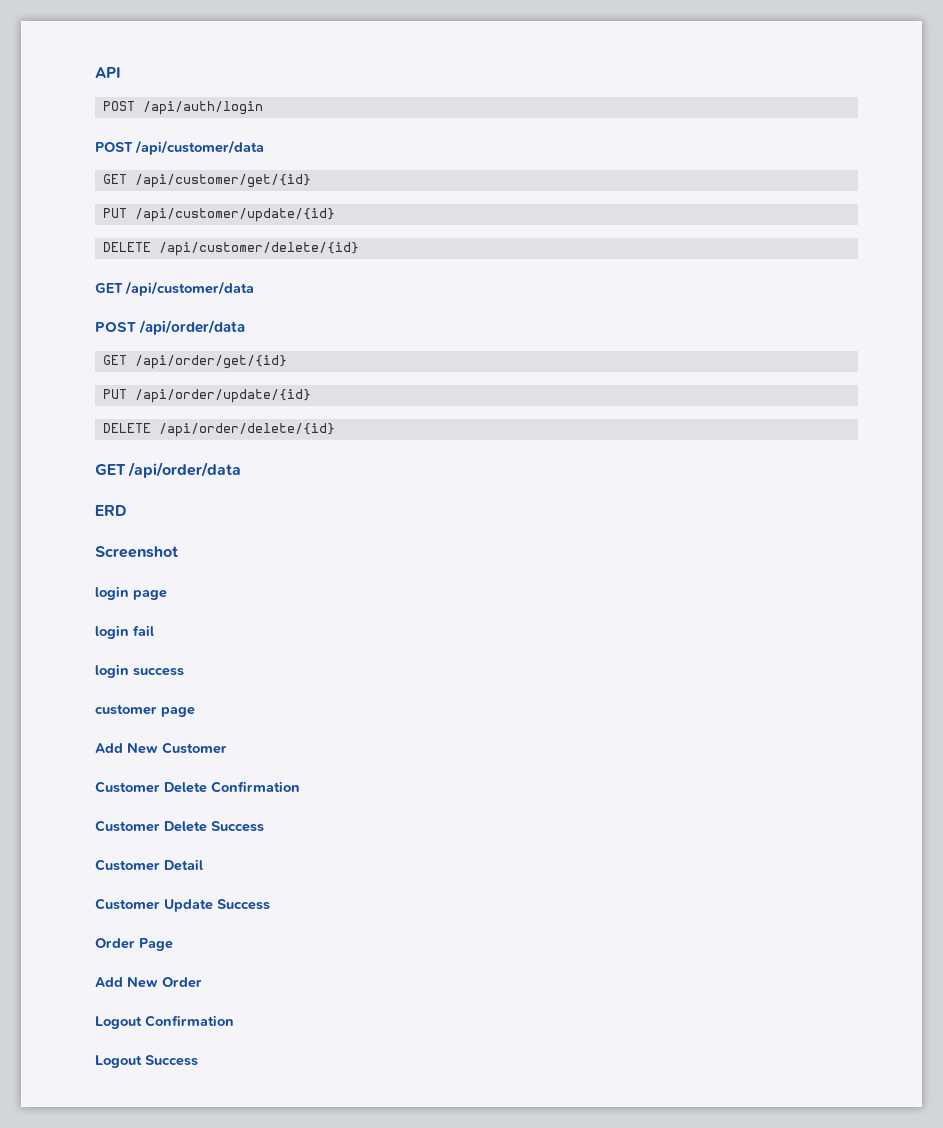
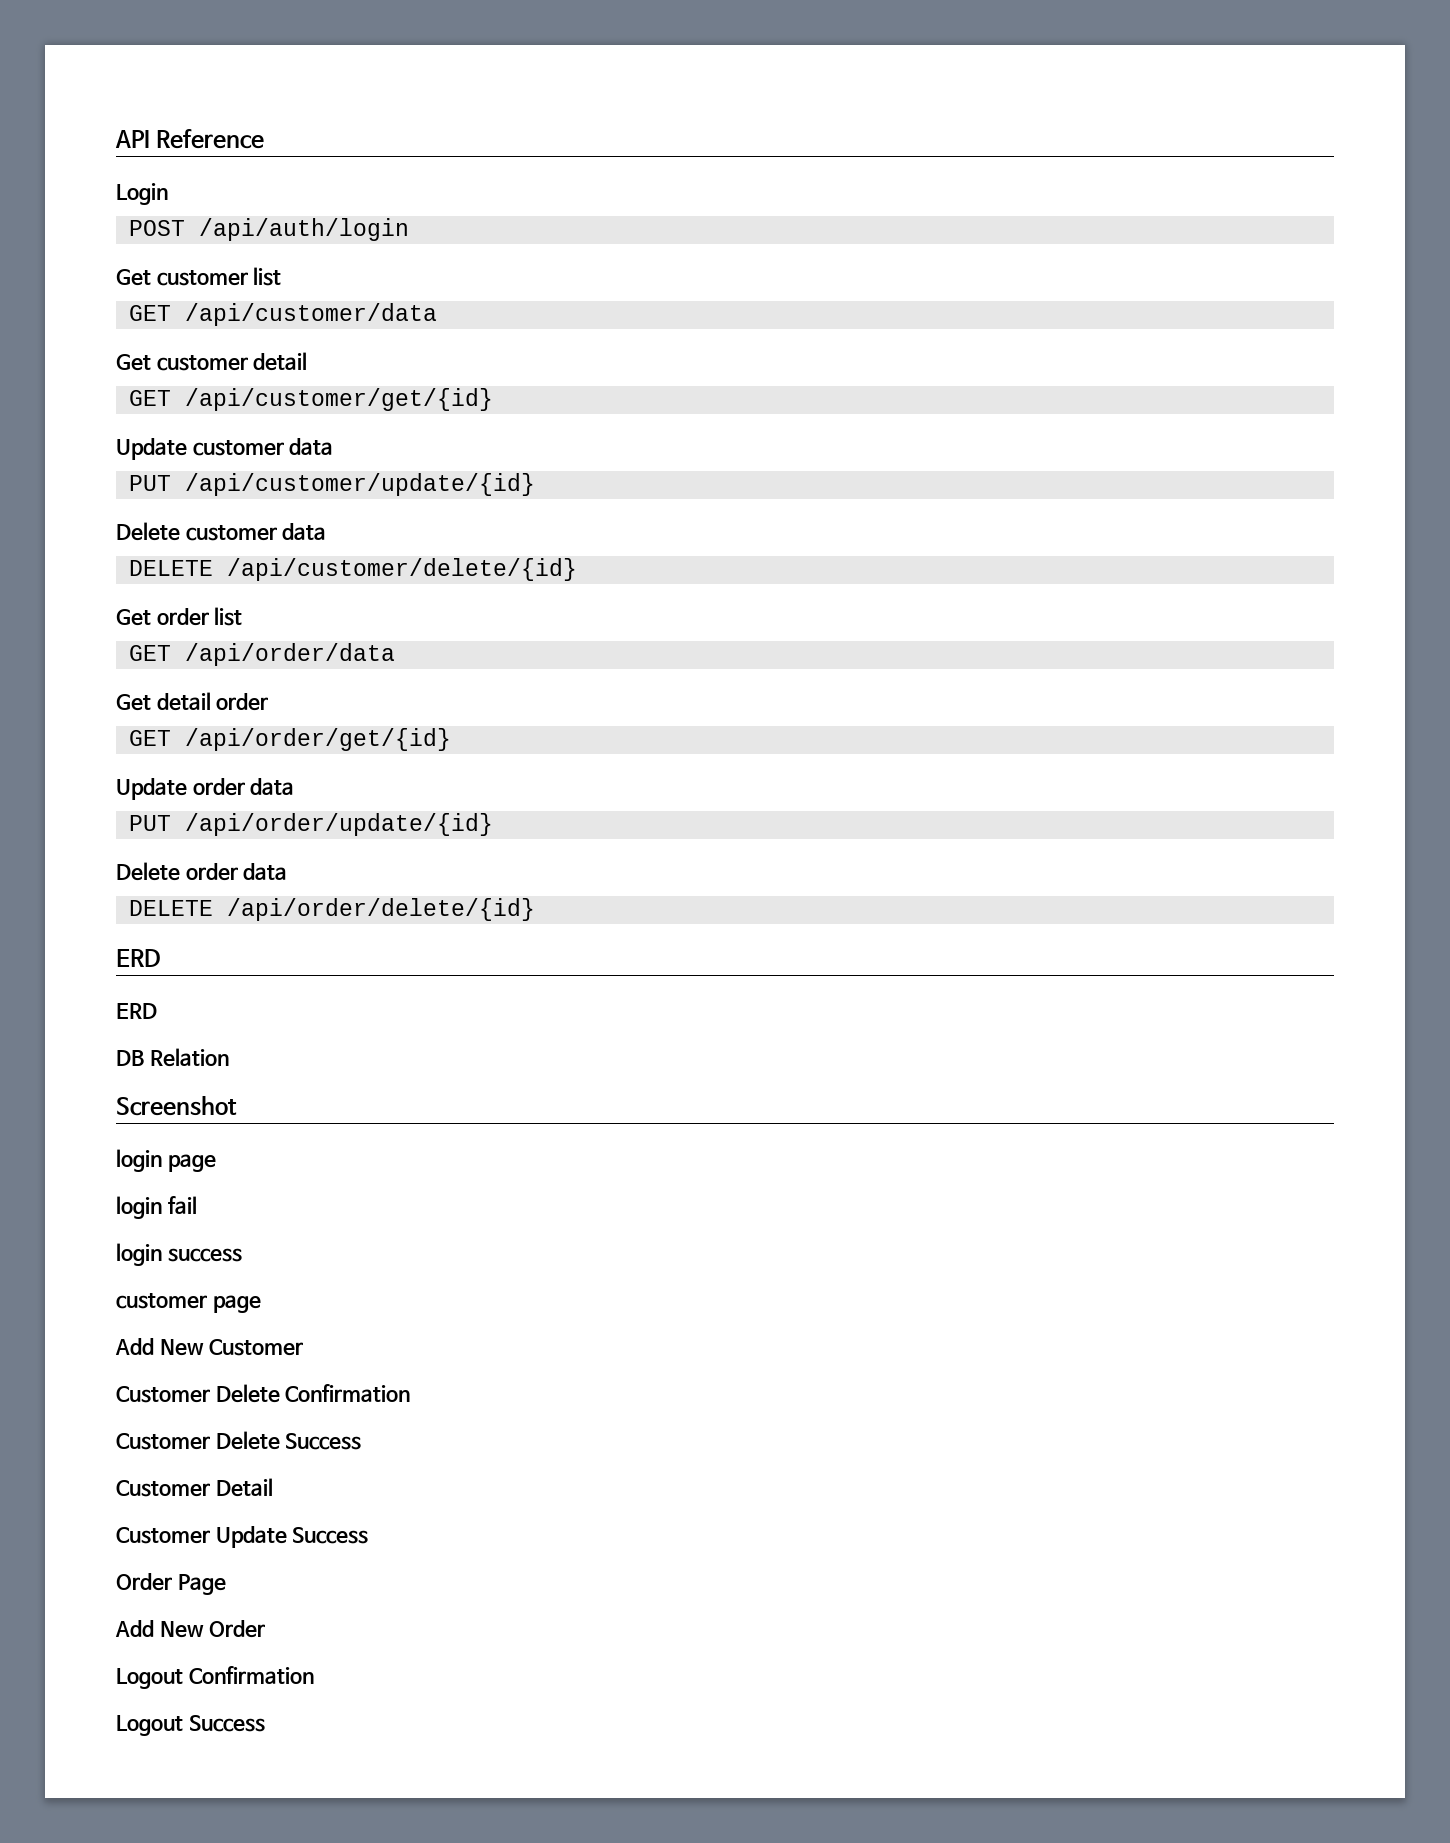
- API
+ API Reference
+ Login
- POST /api/customer/data
+ Get customer list
+ GET /api/customer/data
+ Get customer detail
+ Update customer data
+ Delete customer data
- GET /api/customer/data
- POST /api/order/data
+ Get order list
+ GET /api/order/data
+ Get detail order
+ Update order data
+ Delete order data
  DELETE /api/order/delete/{id}
- GET /api/order/data
  ERD
+ ERD
+ DB Relation

